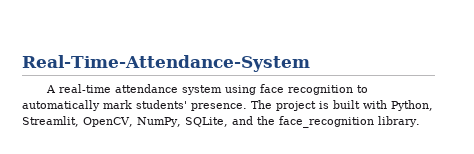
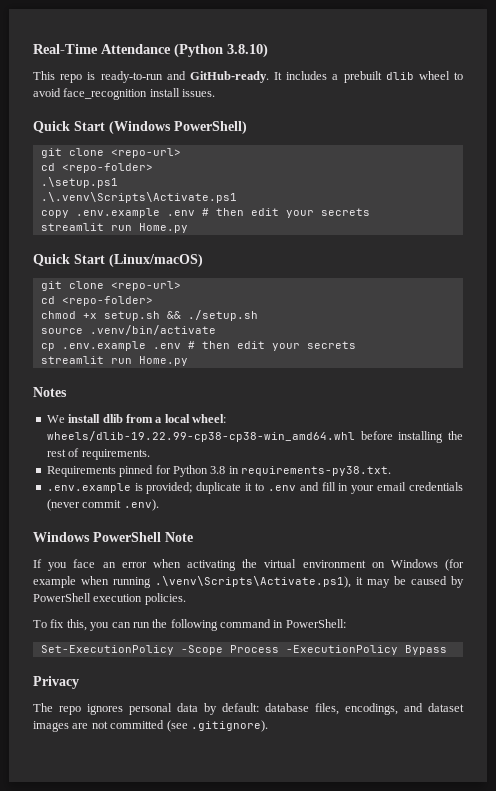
- Real-Time-Attendance-System
- A real-time attendance system using face recognition to automatically mark students' presence. The project is built with Python, Streamlit, OpenCV, NumPy, SQLite, and the face_recognition library.
+ Real-Time Attendance (Python 3.8.10)
+ This repo is ready-to-run and GitHub-ready. It includes a prebuilt dlib wheel to avoid face_recognition install issues.
+ Quick Start (Windows PowerShell)
+ git clone <repo-url>
+ cd <repo-folder>
+ .\setup.ps1
+ .\.venv\Scripts\Activate.ps1
+ copy .env.example .env # then edit your secrets
+ streamlit run Home.py
+ Quick Start (Linux/macOS)
+ git clone <repo-url>
+ cd <repo-folder>
+ chmod +x setup.sh && ./setup.sh
+ source .venv/bin/activate
+ cp .env.example .env # then edit your secrets
+ streamlit run Home.py
+ Notes
+ We install dlib from a local wheel: wheels/dlib-19.22.99-cp38-cp38-win_amd64.whl before installing the rest of requirements.
+ Requirements pinned for Python 3.8 in requirements-py38.txt.
+ .env.example is provided; duplicate it to .env and fill in your email credentials (never commit .env).
+ Windows PowerShell Note
+ If you face an error when activating the virtual environment on Windows (for example when running .\venv\Scripts\Activate.ps1), it may be caused by PowerShell execution policies.
+ To fix this, you can run the following command in PowerShell:
+ Set-ExecutionPolicy -Scope Process -ExecutionPolicy Bypass
+ Privacy
+ The repo ignores personal data by default: database files, encodings, and dataset images are not committed (see .gitignore).

